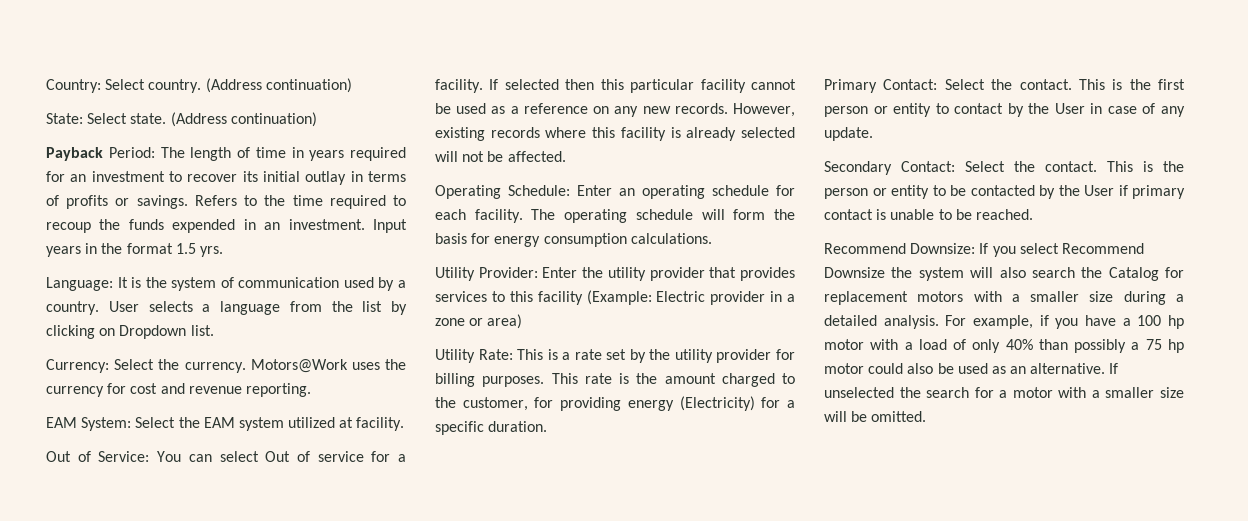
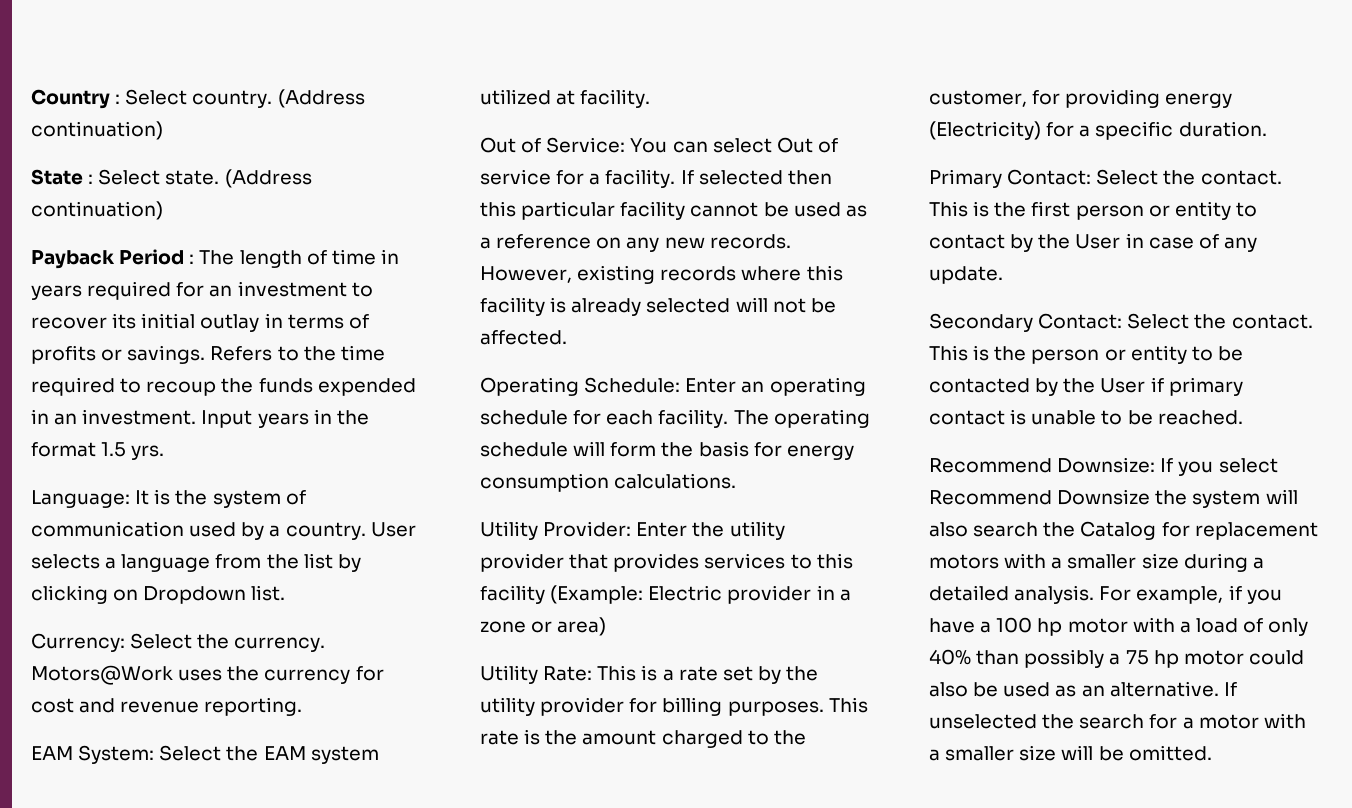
- Country: Select country.
+ Country : Select country.
- State: Select state.
+ State : Select state.
- Payback Period: The length of time in years required for an investment to recover its initial outlay in terms of profits or savings.
+ Payback Period : The length of time in years required for an investment to recover its initial outlay in terms of profits or savings.

